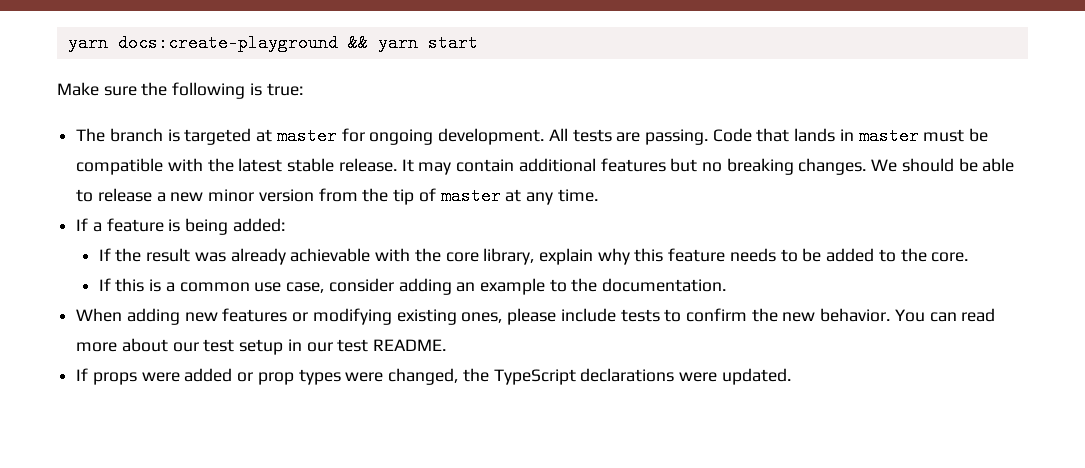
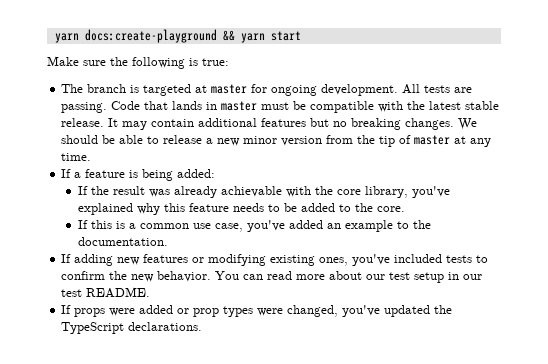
- If the result was already achievable with the core library, explain why this feature needs to be added to the core.
+ If the result was already achievable with the core library, you've explained why this feature needs to be added to the core.
- If this is a common use case, consider adding an example to the documentation.
+ If this is a common use case, you've added an example to the documentation.
- When adding new features or modifying existing ones, please include tests to confirm the new behavior.
+ If adding new features or modifying existing ones, you've included tests to confirm the new behavior.
- If props were added or prop types were changed, the TypeScript declarations were updated.
+ If props were added or prop types were changed, you've updated the TypeScript declarations.

